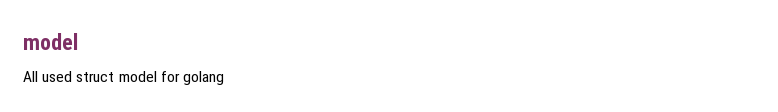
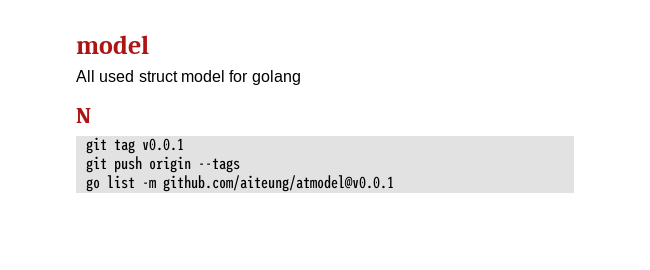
+ N
+ git tag v0.0.1
+ git push origin --tags
+ go list -m github.com/aiteung/atmodel@v0.0.1

